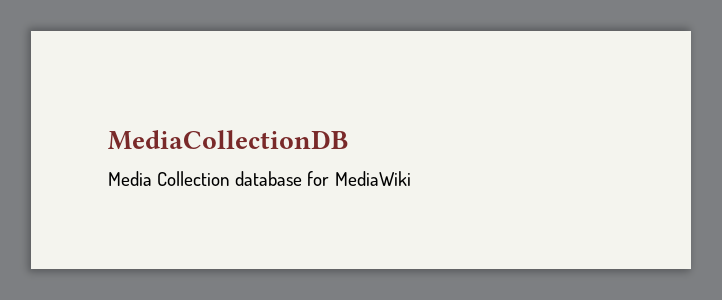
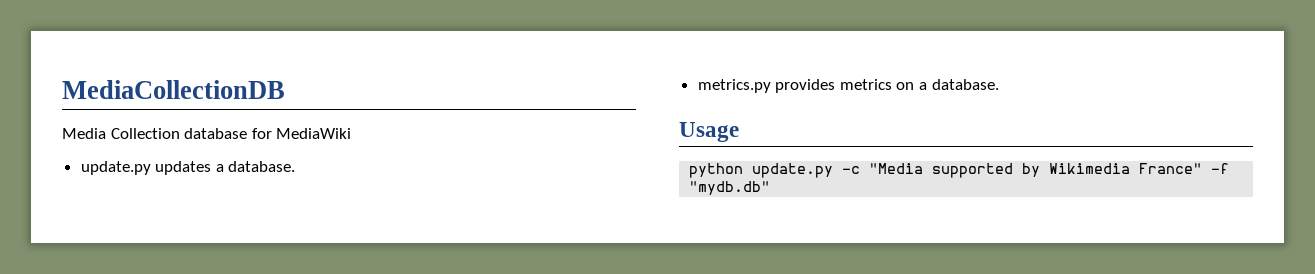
+ update.py updates a database.
+ metrics.py provides metrics on a database.
+ Usage
+ python update.py -c "Media supported by Wikimedia France" -f "mydb.db"

